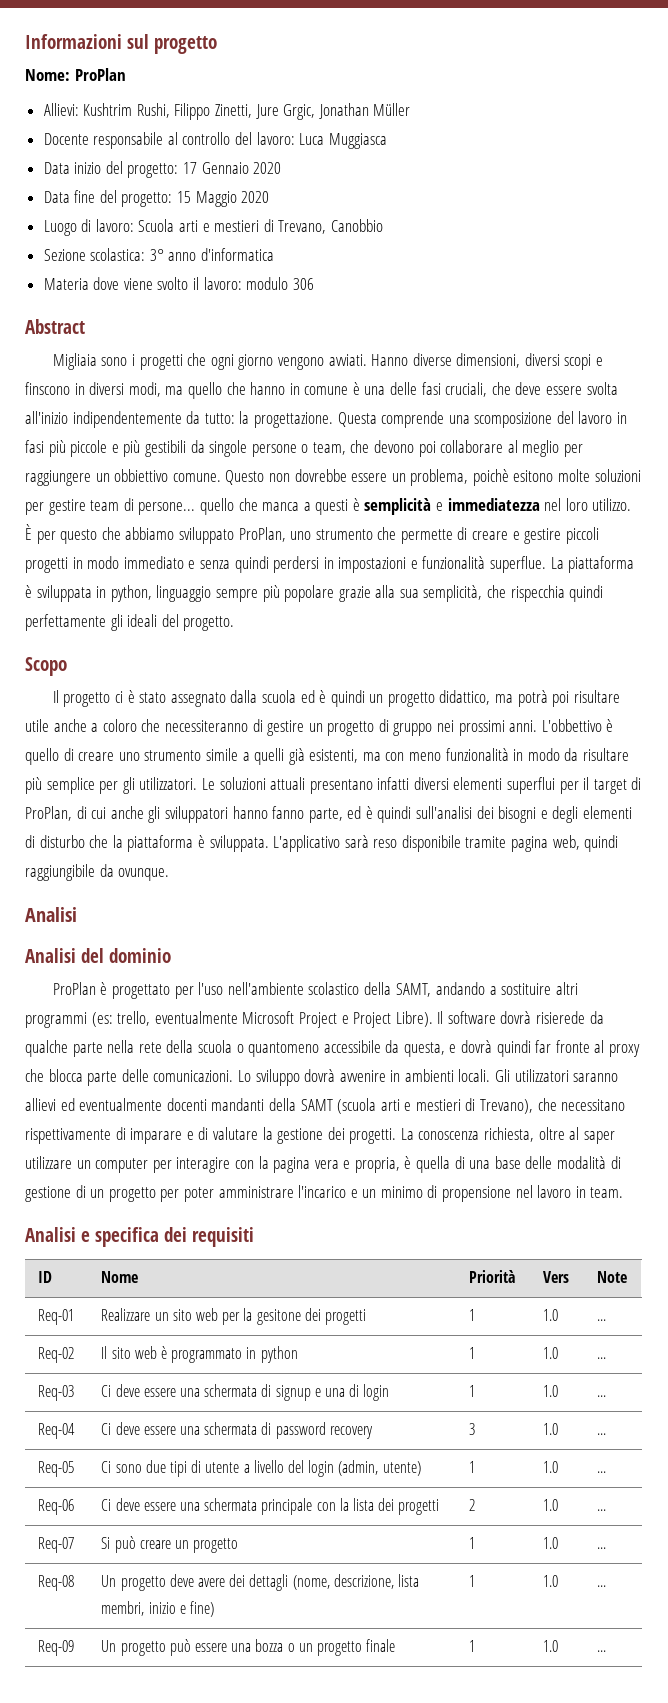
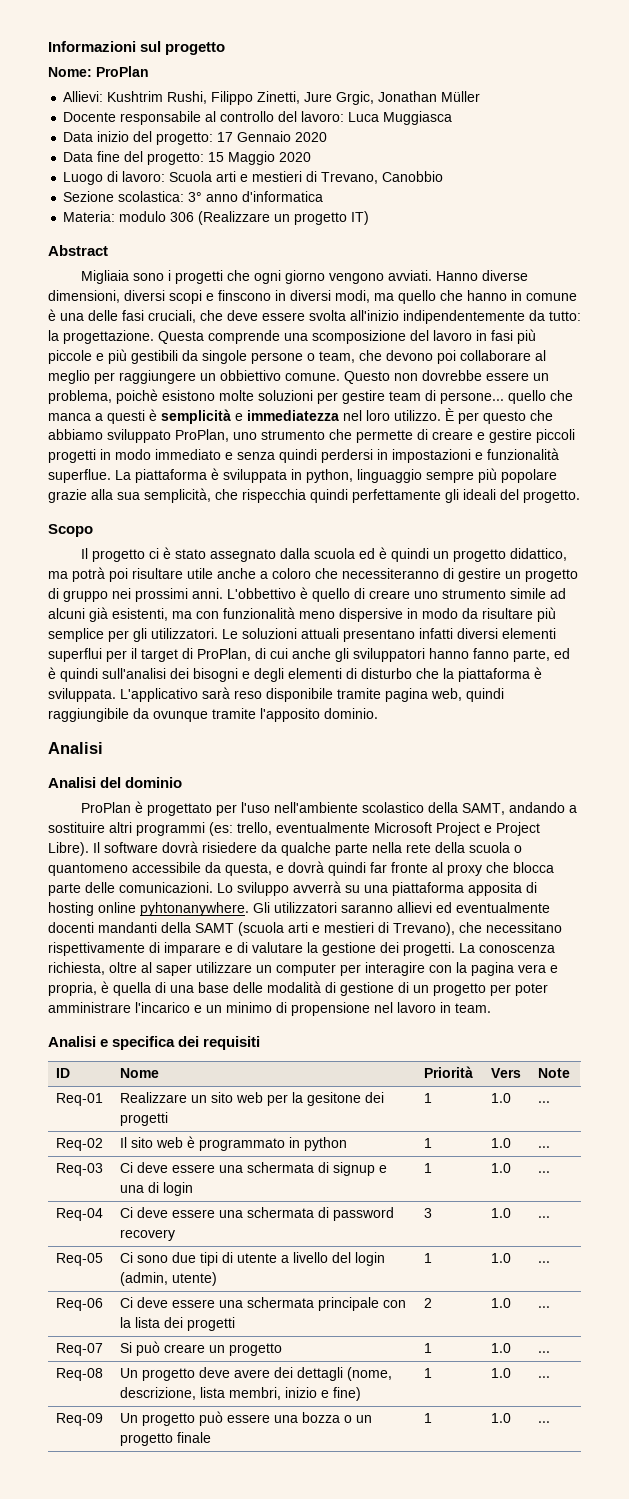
- Materia dove viene svolto il lavoro: modulo 306
+ Materia: modulo 306 (Realizzare un progetto IT)
- Questo non dovrebbe essere un problema, poichè esitono molte soluzioni per gestire team di persone... quello che manca a questi è semplicità e immediatezza nel loro utilizzo.
+ Questo non dovrebbe essere un problema, poichè esistono molte soluzioni per gestire team di persone... quello che manca a questi è semplicità e immediatezza nel loro utilizzo.
- L'obbettivo è quello di creare uno strumento simile a quelli già esistenti, ma con meno funzionalità in modo da risultare più semplice per gli utilizzatori.
+ L'obbettivo è quello di creare uno strumento simile ad alcuni già esistenti, ma con funzionalità meno dispersive in modo da risultare più semplice per gli utilizzatori.
- L'applicativo sarà reso disponibile tramite pagina web, quindi raggiungibile da ovunque.
+ L'applicativo sarà reso disponibile tramite pagina web, quindi raggiungibile da ovunque tramite l'apposito dominio.
- Il software dovrà risierede da qualche parte nella rete della scuola o quantomeno accessibile da questa, e dovrà quindi far fronte al proxy che blocca parte delle comunicazioni.
+ Il software dovrà risiedere da qualche parte nella rete della scuola o quantomeno accessibile da questa, e dovrà quindi far fronte al proxy che blocca parte delle comunicazioni.
- Lo sviluppo dovrà avvenire in ambienti locali.
+ Lo sviluppo avverrà su una piattaforma apposita di hosting online pyhtonanywhere.

